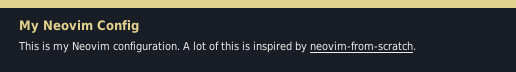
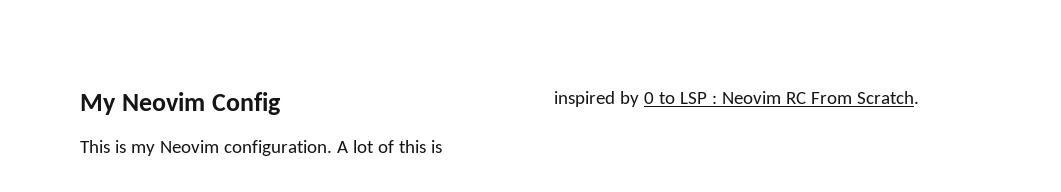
- A lot of this is inspired by neovim-from-scratch.
+ A lot of this is inspired by 0 to LSP : Neovim RC From Scratch.

